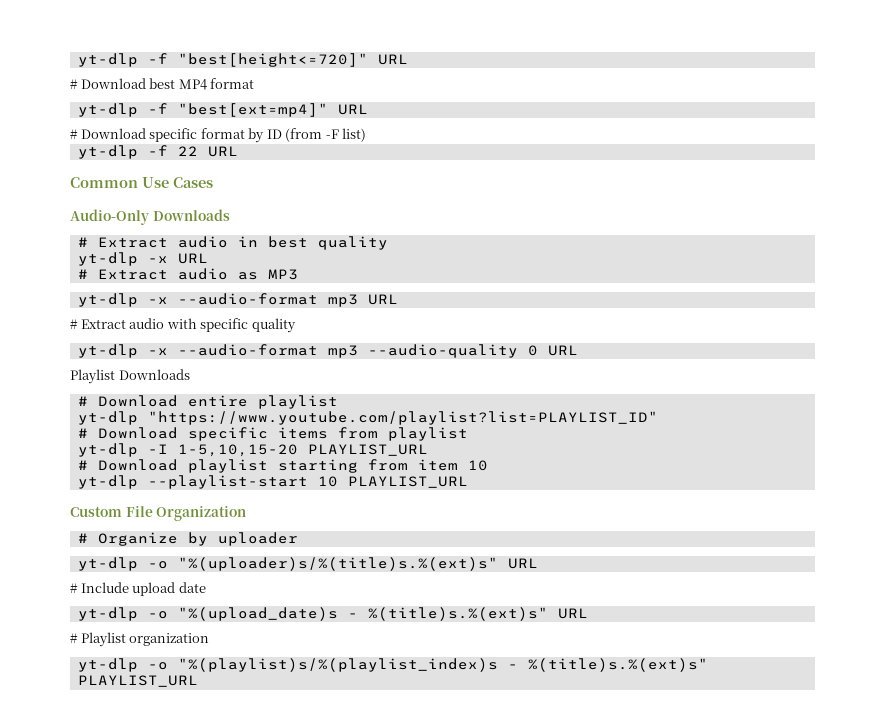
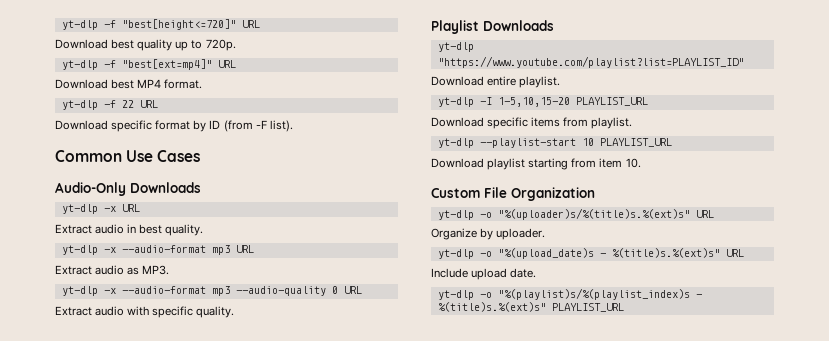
- # Download best MP4 format
+ Download best quality up to 720p.
- # Download specific format by ID (from -F list)
+ Download best MP4 format.
  yt-dlp -f 22 URL
+ Download specific format by ID (from -F list).
- # Extract audio in best quality
  yt-dlp -x URL
- # Extract audio as MP3
+ Extract audio in best quality.
- # Extract audio with specific quality
+ Extract audio as MP3.
+ Extract audio with specific quality.
  Playlist Downloads
- # Download entire playlist
  yt-dlp "https://www.youtube.com/playlist?list=PLAYLIST_ID"
- # Download specific items from playlist
+ Download entire playlist.
  yt-dlp -I 1-5,10,15-20 PLAYLIST_URL
- # Download playlist starting from item 10
+ Download specific items from playlist.
  yt-dlp --playlist-start 10 PLAYLIST_URL
+ Download playlist starting from item 10.
- # Organize by uploader
- # Include upload date
+ Organize by uploader.
- # Playlist organization
+ Include upload date.

